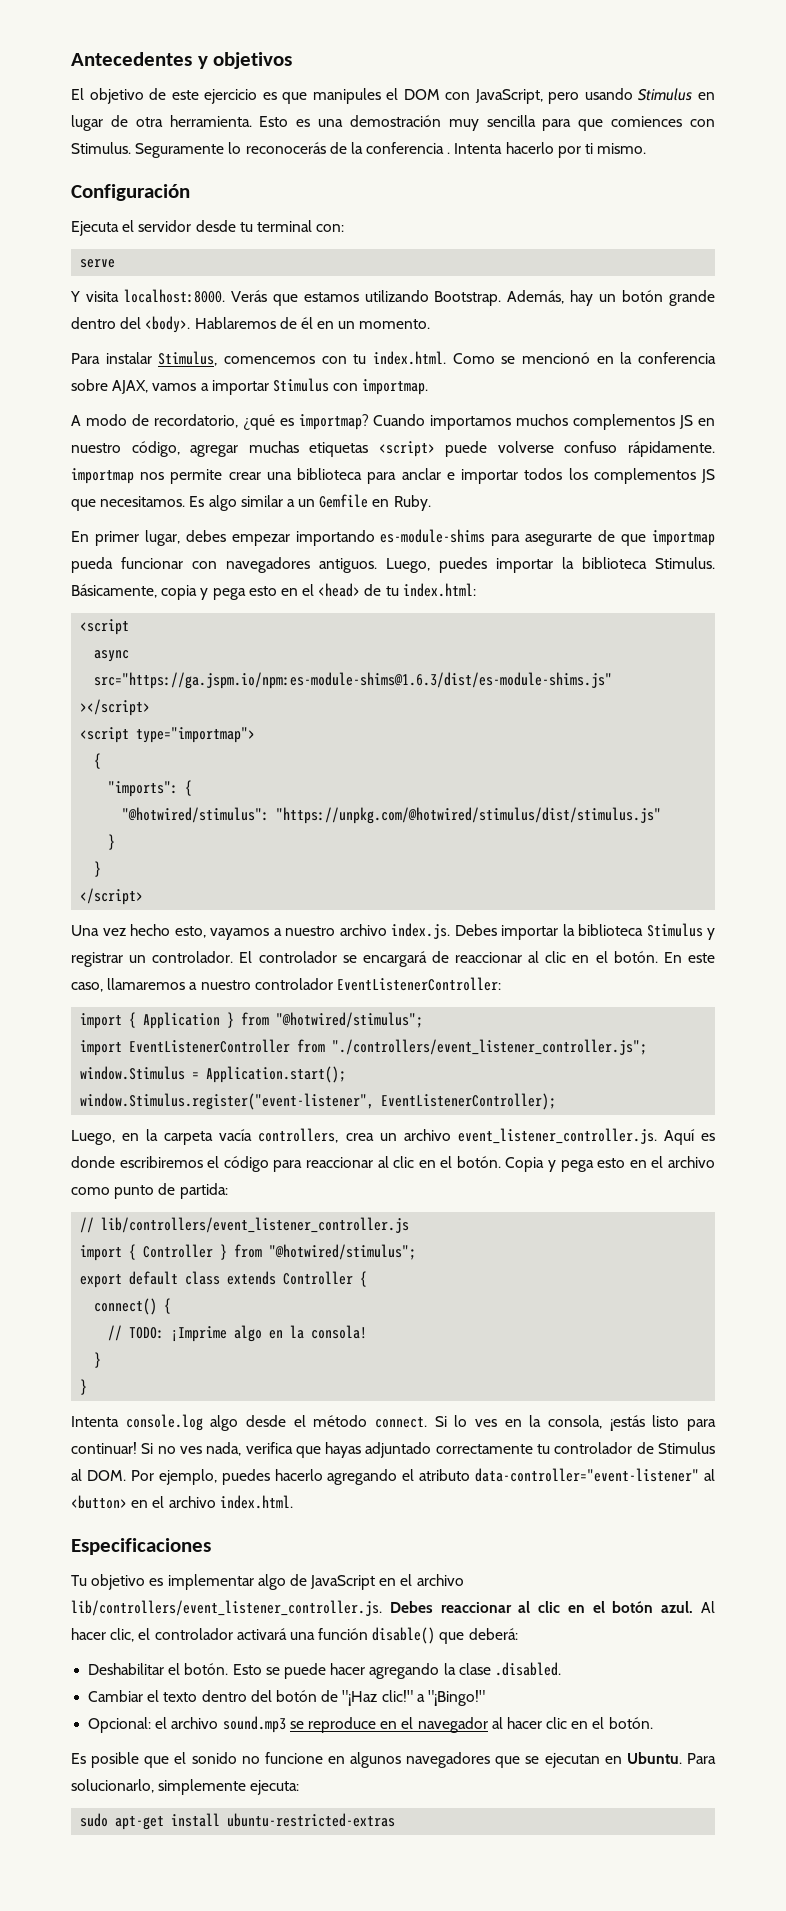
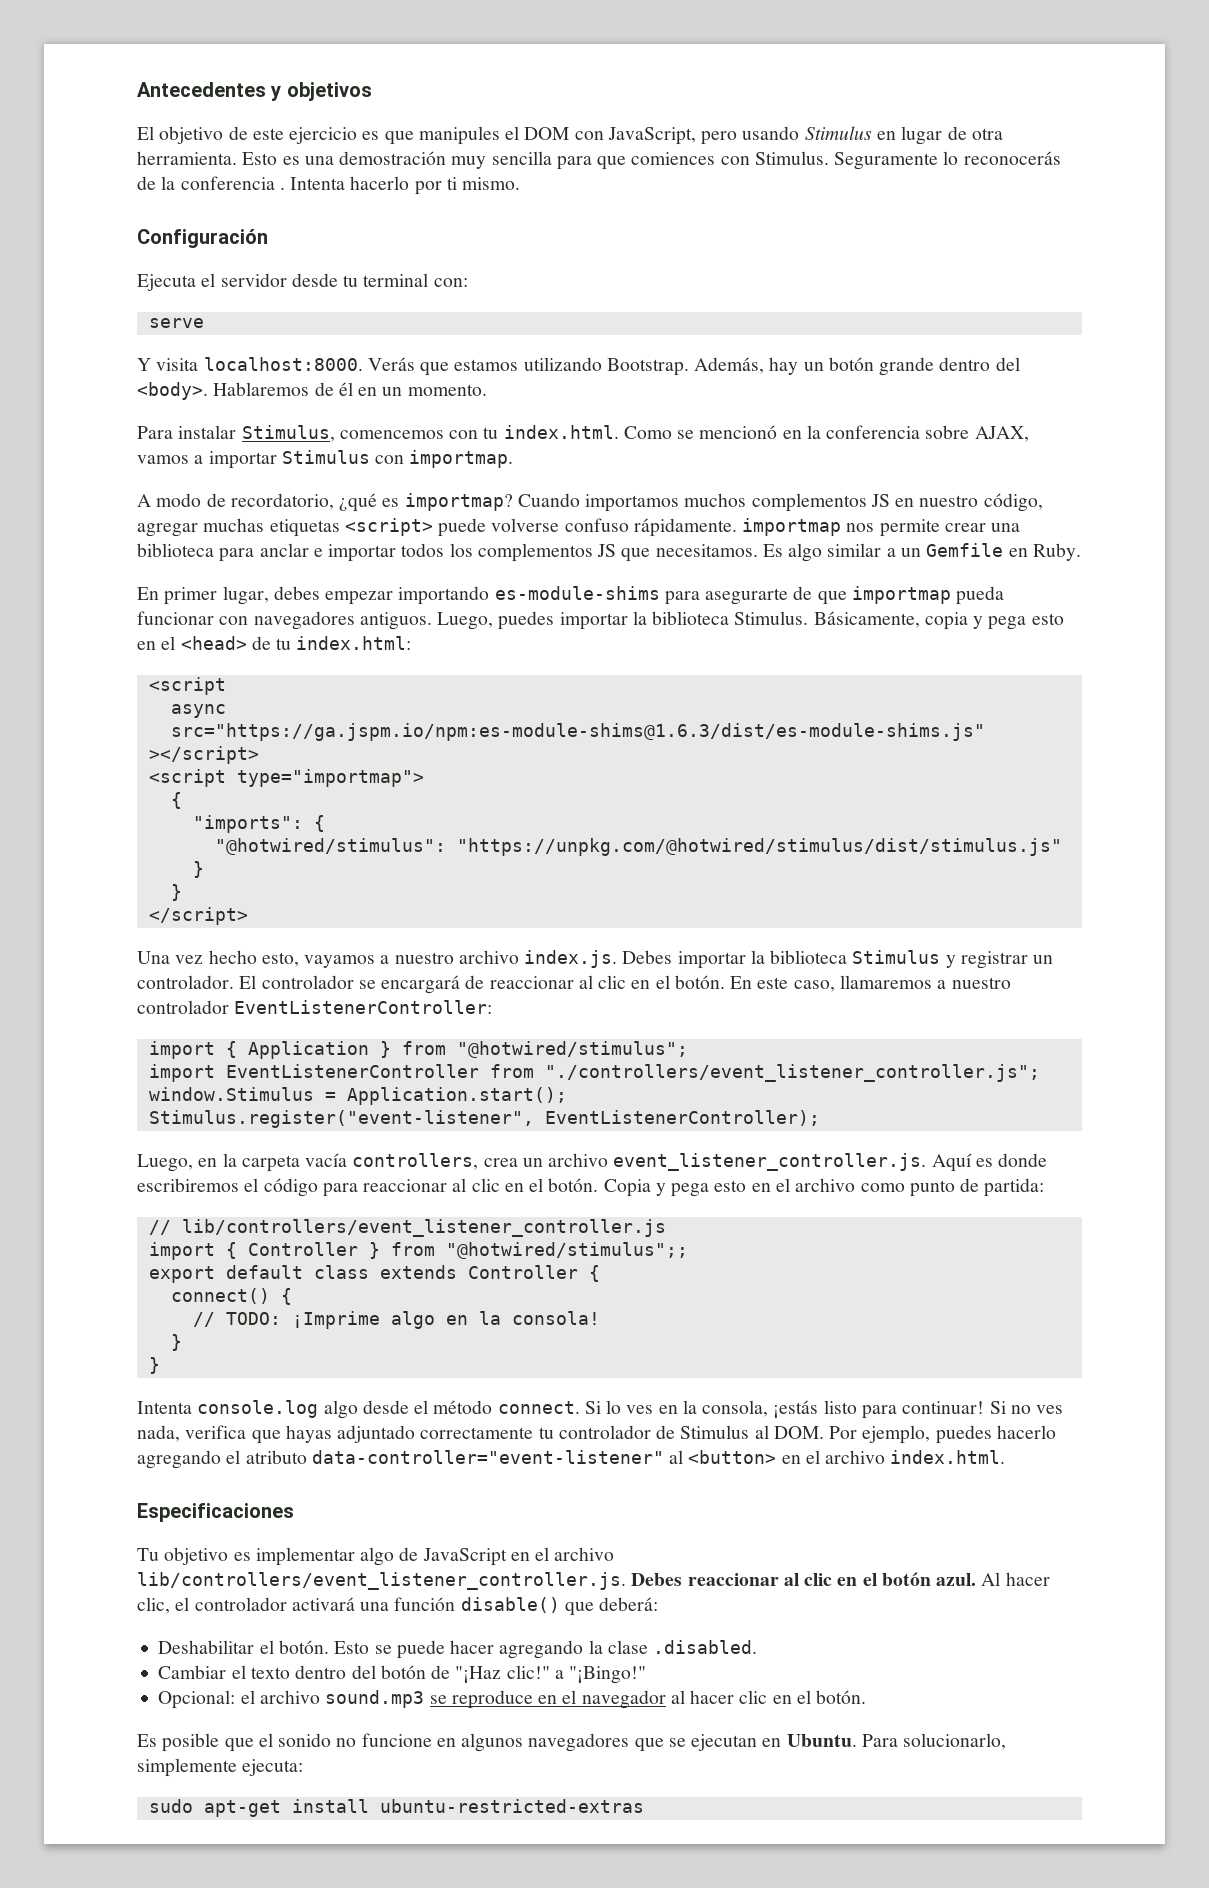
- window.Stimulus.register("event-listener", EventListenerController);
+ Stimulus.register("event-listener", EventListenerController);
- import { Controller } from "@hotwired/stimulus";
+ import { Controller } from "@hotwired/stimulus";;

